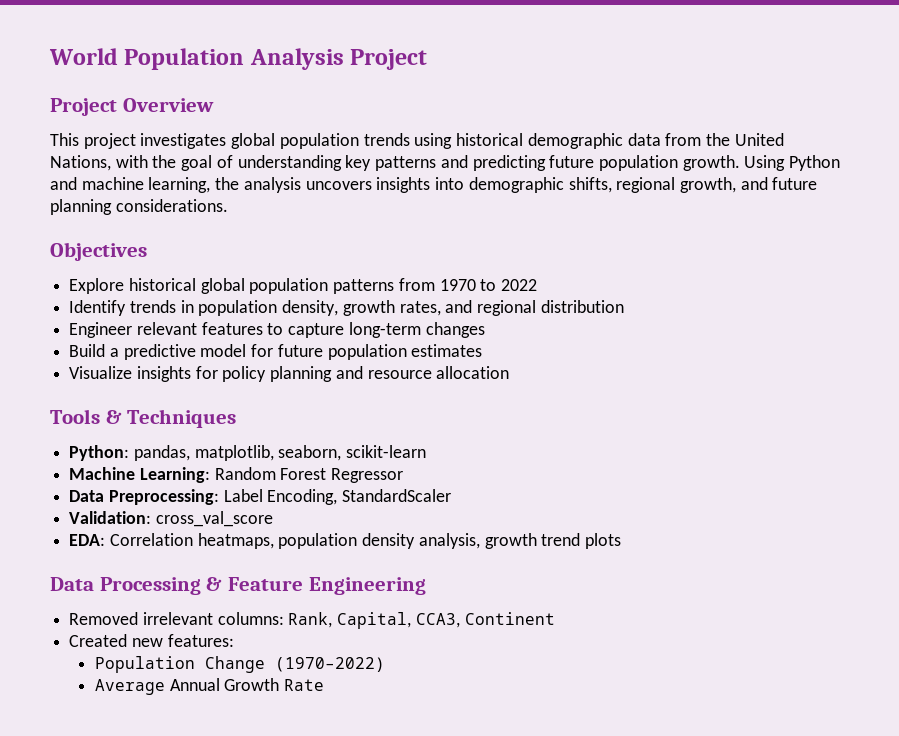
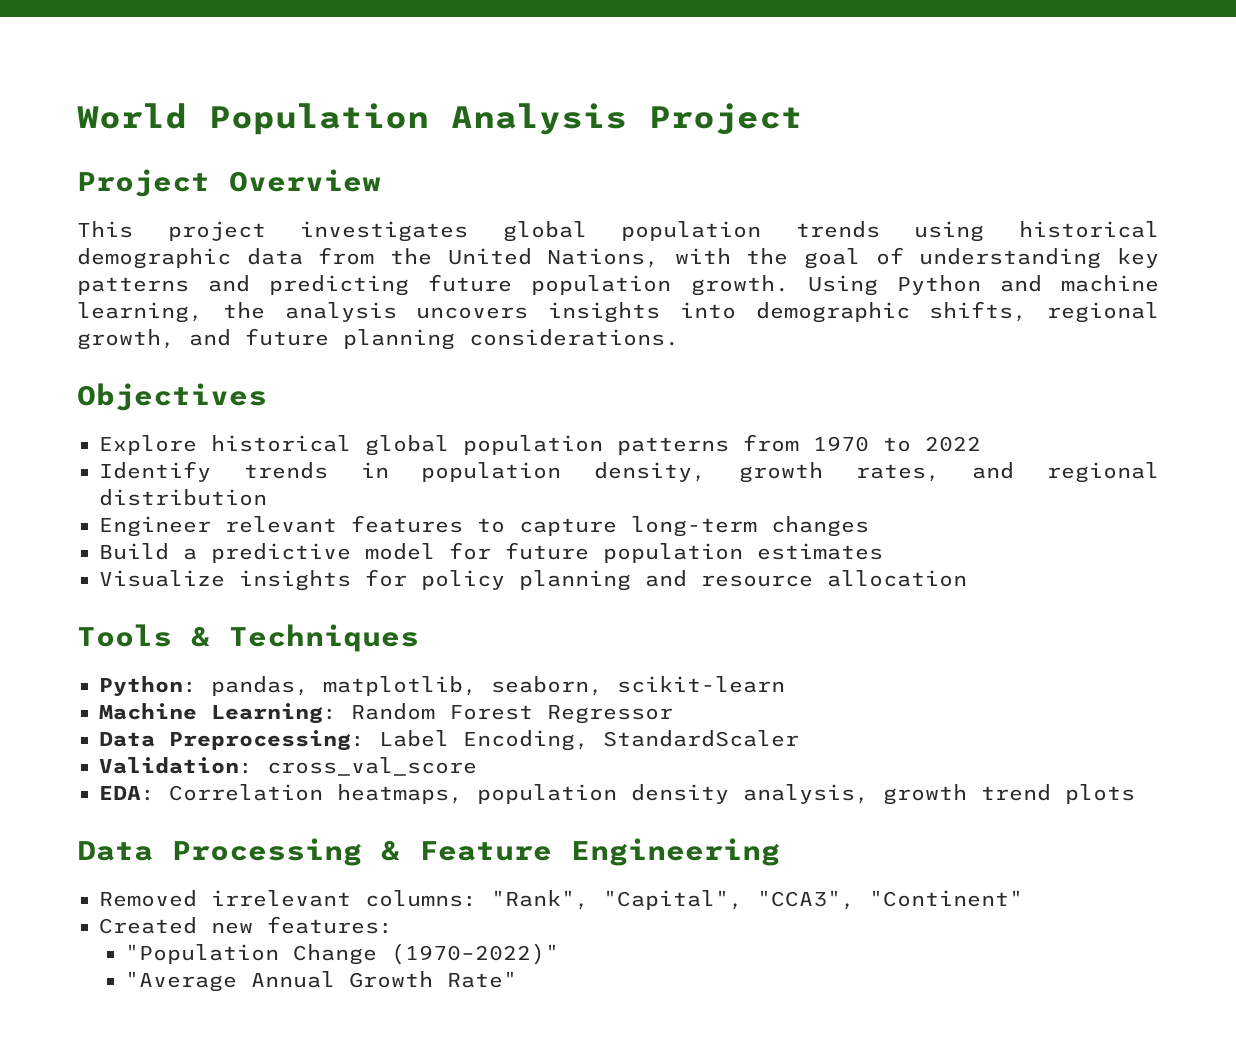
- Removed irrelevant columns: Rank, Capital, CCA3, Continent
+ Removed irrelevant columns: "Rank", "Capital", "CCA3", "Continent"
- Population Change (1970–2022)
- Average Annual Growth Rate
+ "Population Change (1970–2022)"
+ "Average Annual Growth Rate"

